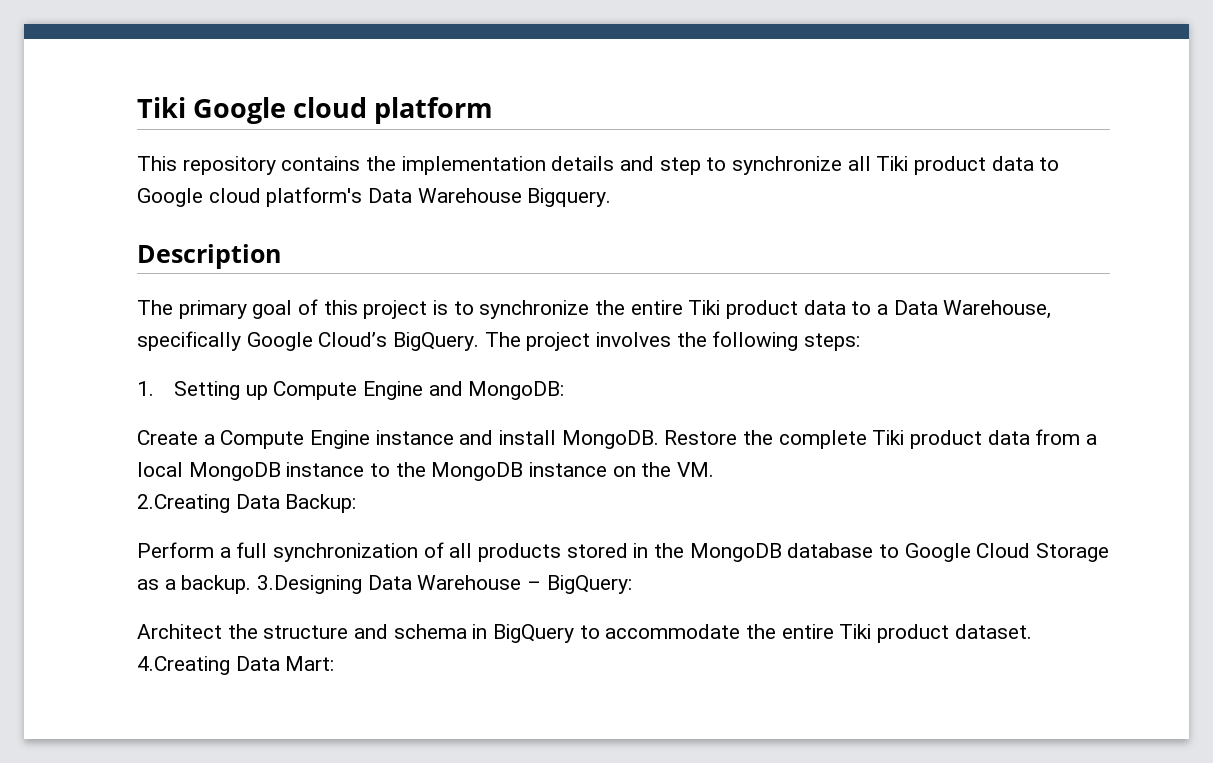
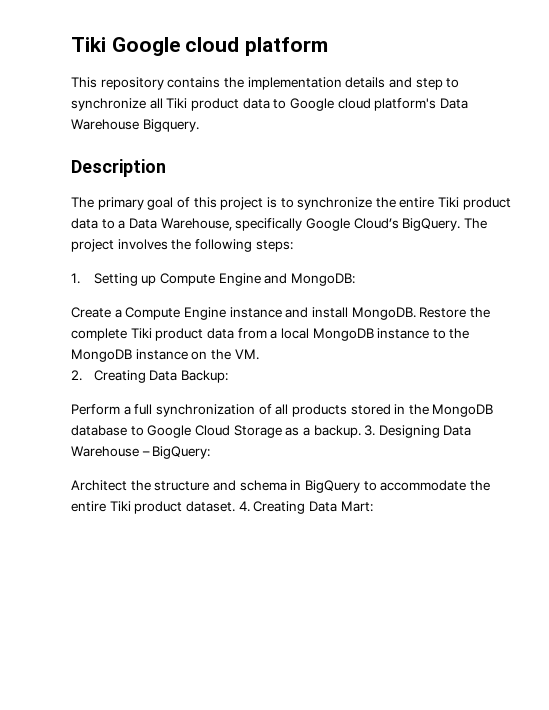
- 2.Creating Data Backup:
+ 2. Creating Data Backup:
- 3.Designing Data Warehouse – BigQuery:
+ 3. Designing Data Warehouse – BigQuery:
- 4.Creating Data Mart:
+ 4. Creating Data Mart:

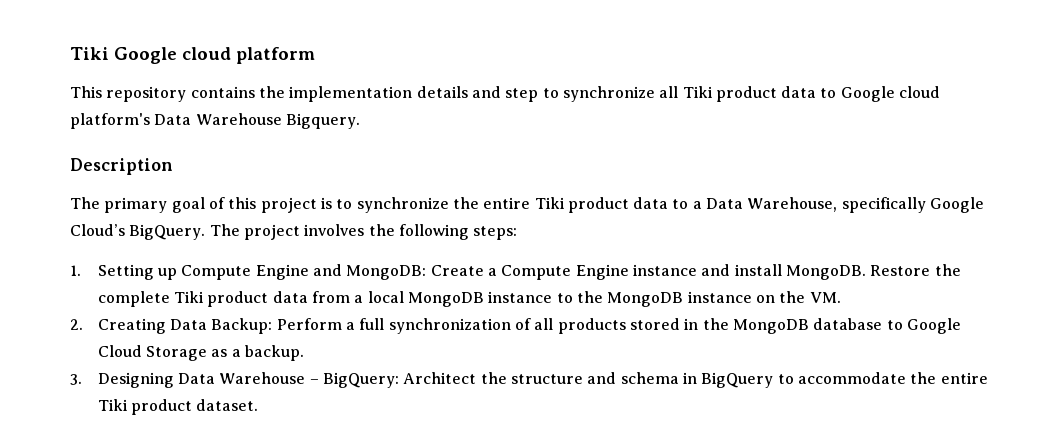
- 1. Setting up Compute Engine and MongoDB:
- Create a Compute Engine instance and install MongoDB.
+ 1. Setting up Compute Engine and MongoDB: Create a Compute Engine instance and install MongoDB.
- 2. Creating Data Backup:
- Perform a full synchronization of all products stored in the MongoDB database to Google Cloud Storage as a backup. 3. Designing Data Warehouse – BigQuery:
- Architect the structure and schema in BigQuery to accommodate the entire Tiki product dataset. 4. Creating Data Mart:
+ 2. Creating Data Backup: Perform a full synchronization of all products stored in the MongoDB database to Google Cloud Storage as a backup.
+ 3. Designing Data Warehouse – BigQuery: Architect the structure and schema in BigQuery to accommodate the entire Tiki product dataset.

